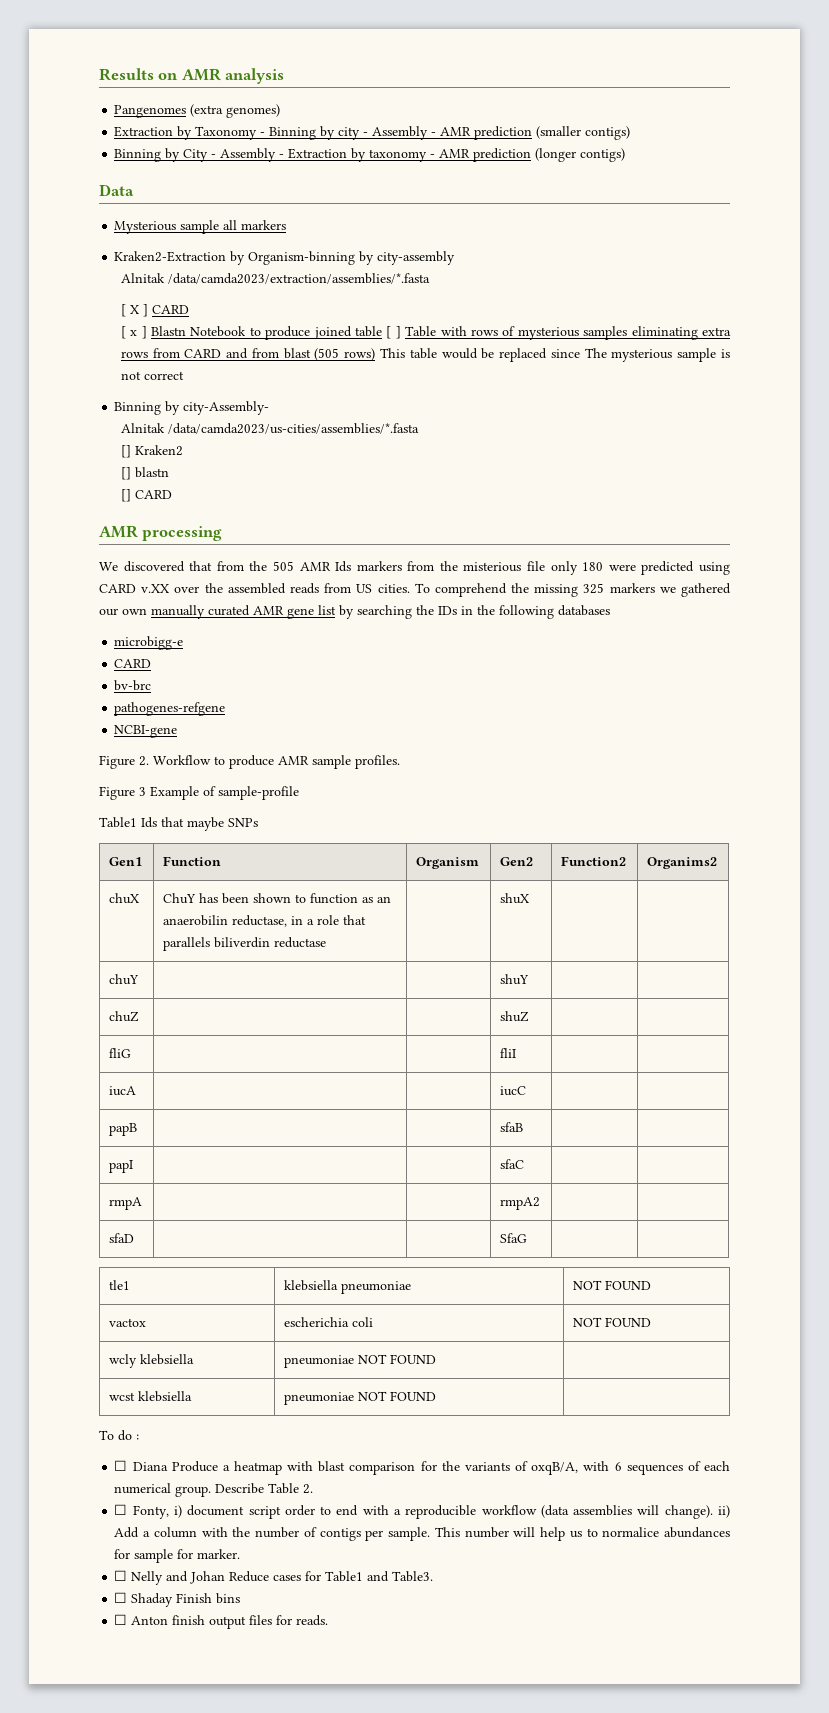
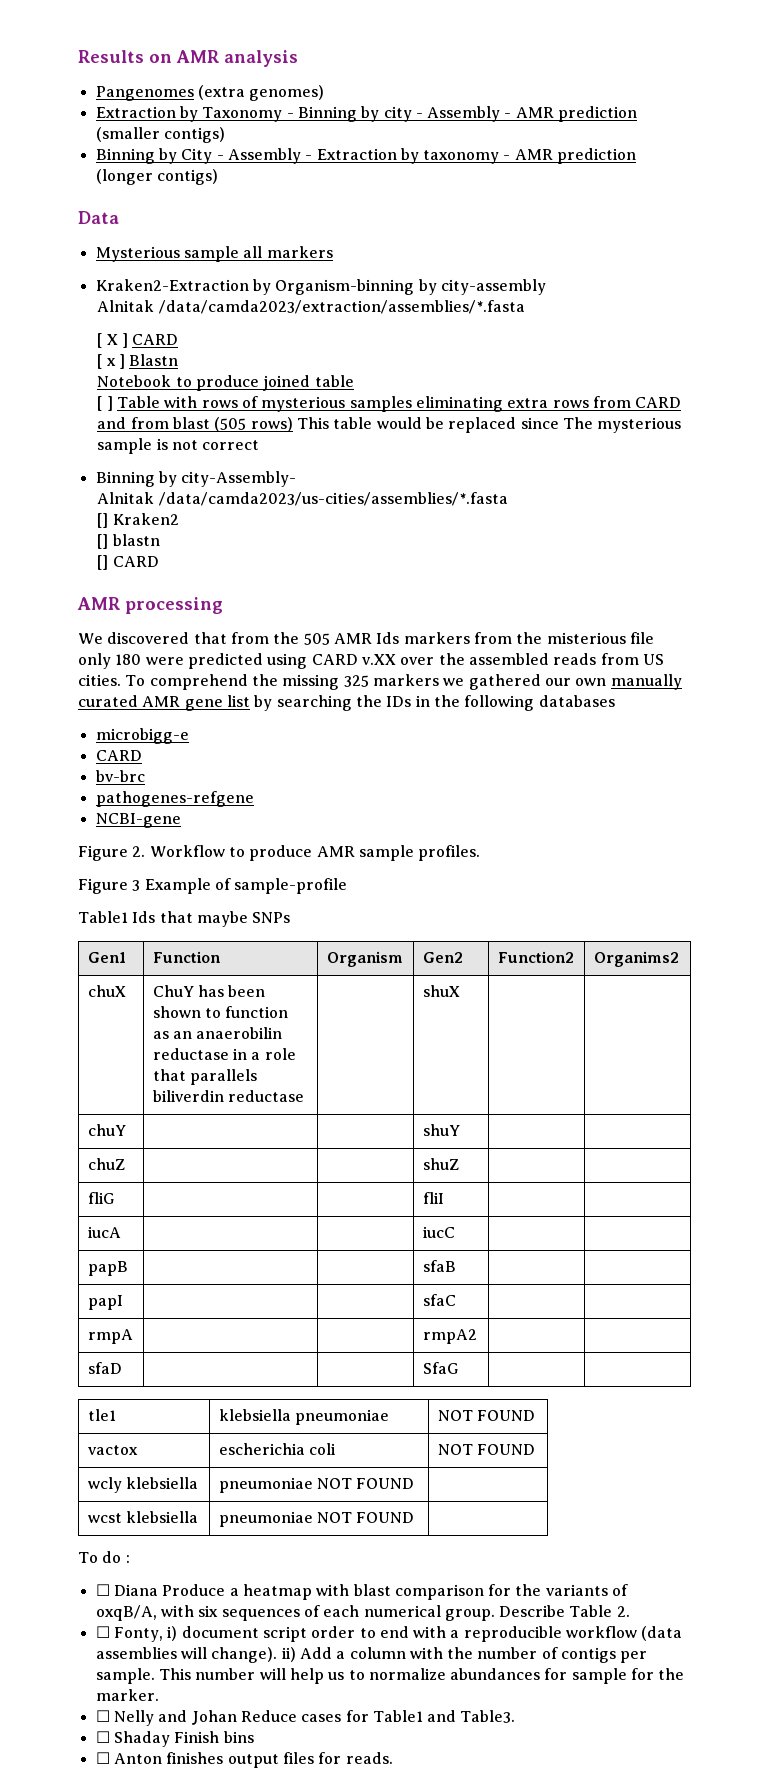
- [ x ] Blastn Notebook to produce joined table [ ] Table with rows of mysterious samples eliminating extra rows from CARD and from blast (505 rows) This table would be replaced since The mysterious sample is not correct
+ [ x ] Blastn
+ Notebook to produce joined table
+ [ ] Table with rows of mysterious samples eliminating extra rows from CARD and from blast (505 rows) This table would be replaced since The mysterious sample is not correct
- chuX | ChuY has been shown to function as an anaerobilin reductase, in a role that parallels biliverdin reductase | | shuX | |
+ chuX | ChuY has been shown to function as an anaerobilin reductase in a role that parallels biliverdin reductase | | shuX | |
- ☐ Diana Produce a heatmap with blast comparison for the variants of oxqB/A, with 6 sequences of each numerical group.
+ ☐ Diana Produce a heatmap with blast comparison for the variants of oxqB/A, with six sequences of each numerical group.
- This number will help us to normalice abundances for sample for marker.
+ This number will help us to normalize abundances for sample for the marker.
- ☐ Anton finish output files for reads.
+ ☐ Anton finishes output files for reads.

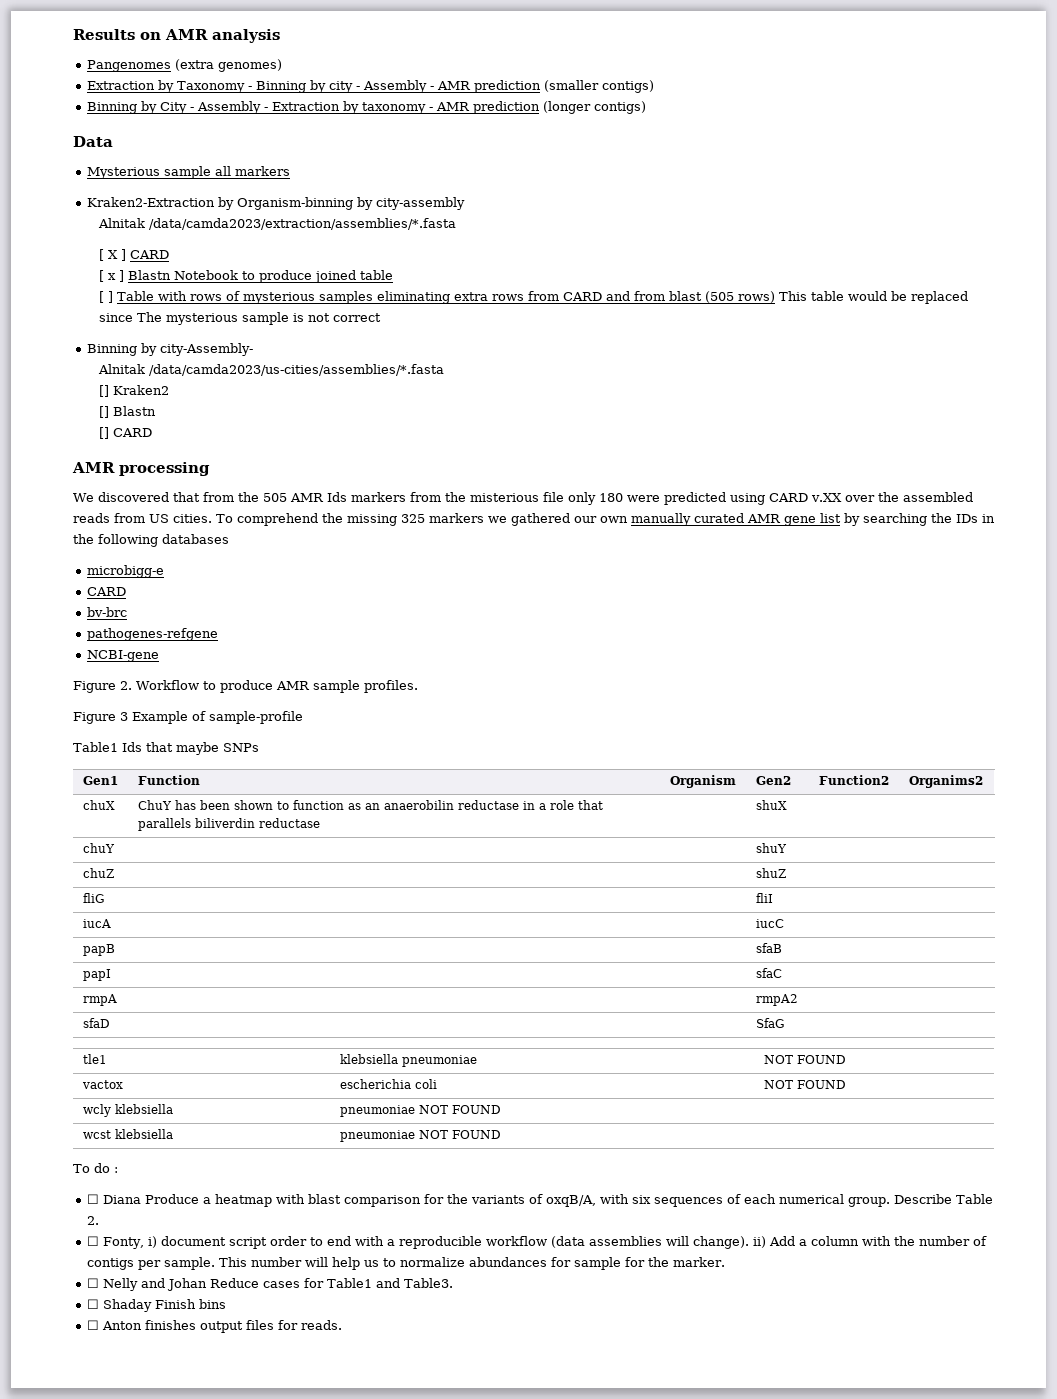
- [ x ] Blastn
- Notebook to produce joined table
+ [ x ] Blastn Notebook to produce joined table
- [] blastn
+ [] Blastn

